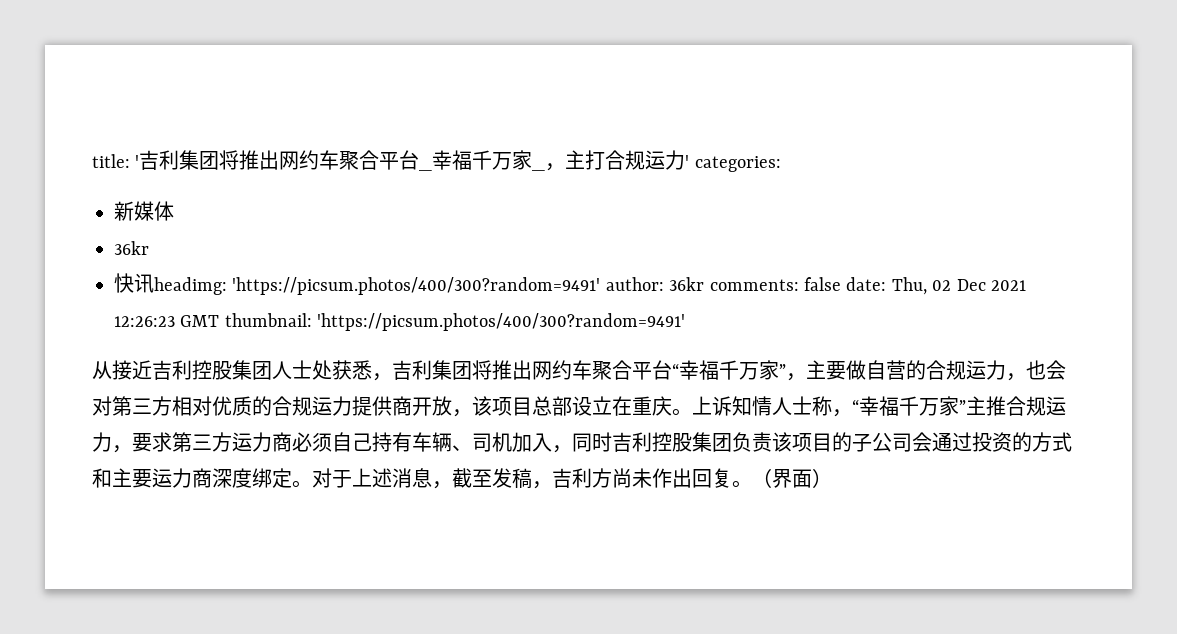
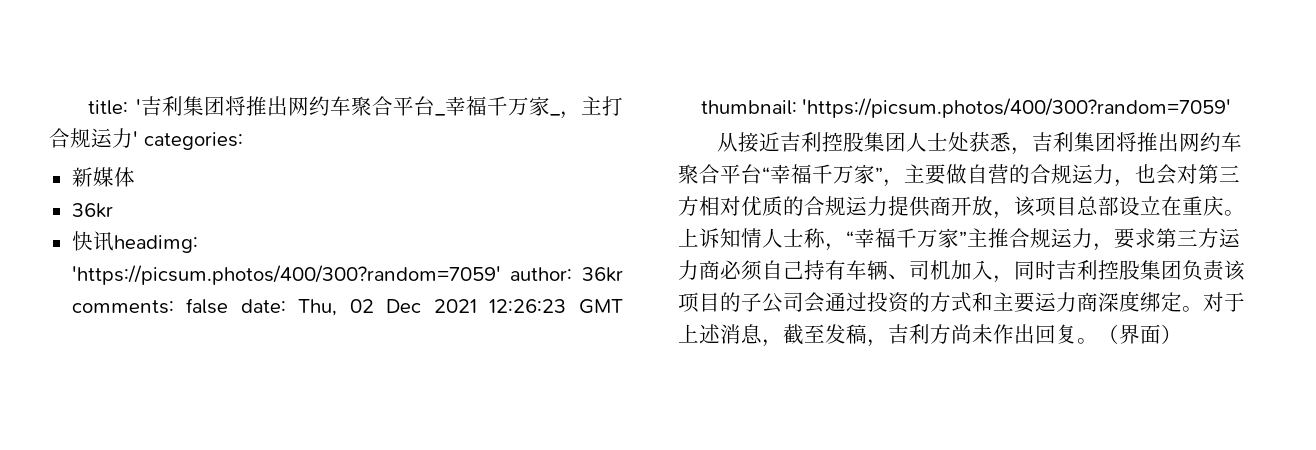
- 快讯headimg: 'https://picsum.photos/400/300?random=9491' author: 36kr comments: false date: Thu, 02 Dec 2021 12:26:23 GMT thumbnail: 'https://picsum.photos/400/300?random=9491'
+ 快讯headimg: 'https://picsum.photos/400/300?random=7059' author: 36kr comments: false date: Thu, 02 Dec 2021 12:26:23 GMT thumbnail: 'https://picsum.photos/400/300?random=7059'

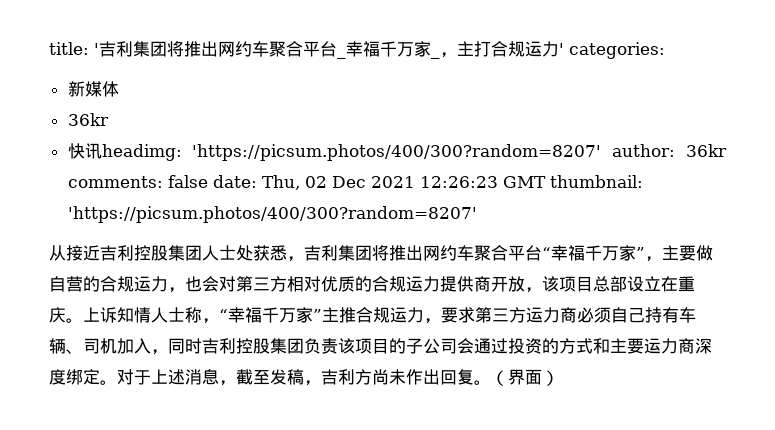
- 快讯headimg: 'https://picsum.photos/400/300?random=7059' author: 36kr comments: false date: Thu, 02 Dec 2021 12:26:23 GMT thumbnail: 'https://picsum.photos/400/300?random=7059'
+ 快讯headimg: 'https://picsum.photos/400/300?random=8207' author: 36kr comments: false date: Thu, 02 Dec 2021 12:26:23 GMT thumbnail: 'https://picsum.photos/400/300?random=8207'

